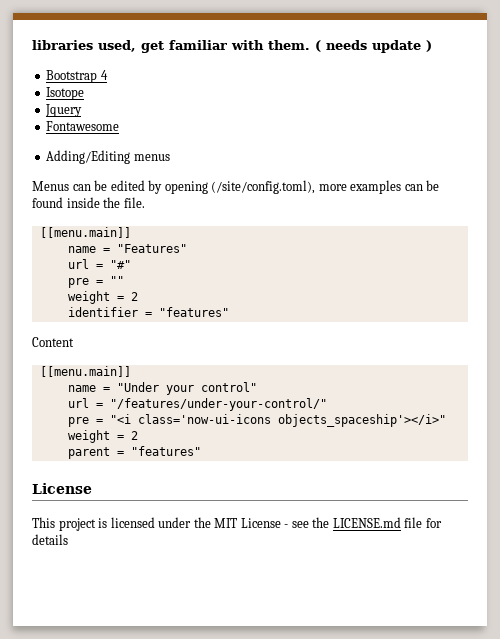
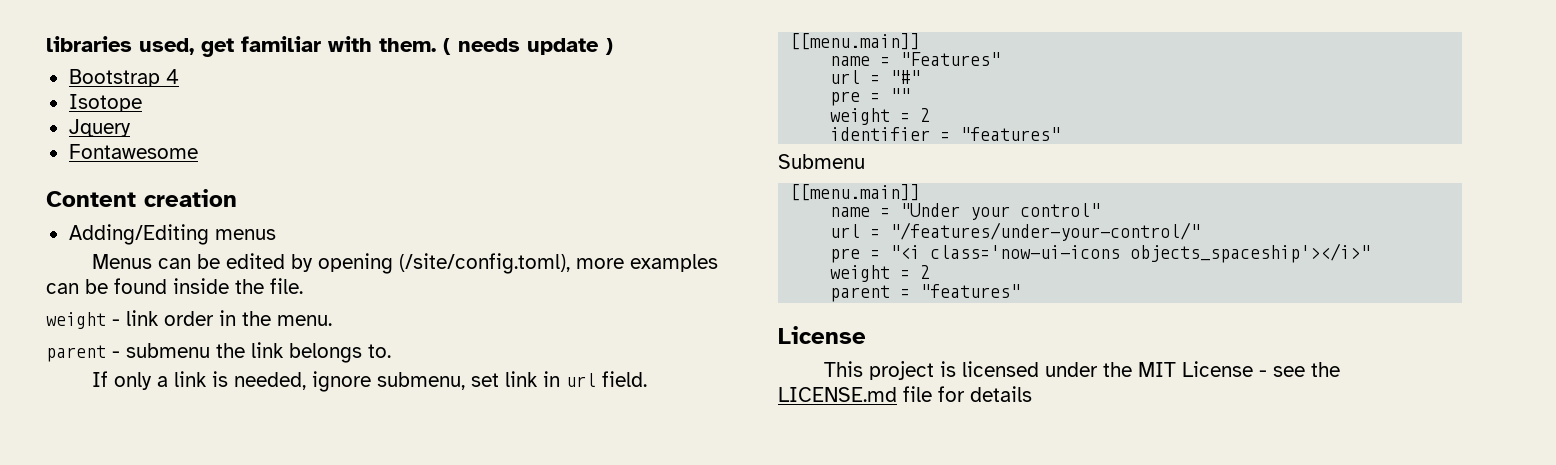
+ Content creation
+ weight - link order in the menu.
+ parent - submenu the link belongs to.
+ If only a link is needed, ignore submenu, set link in url field.
- Content
+ Submenu

